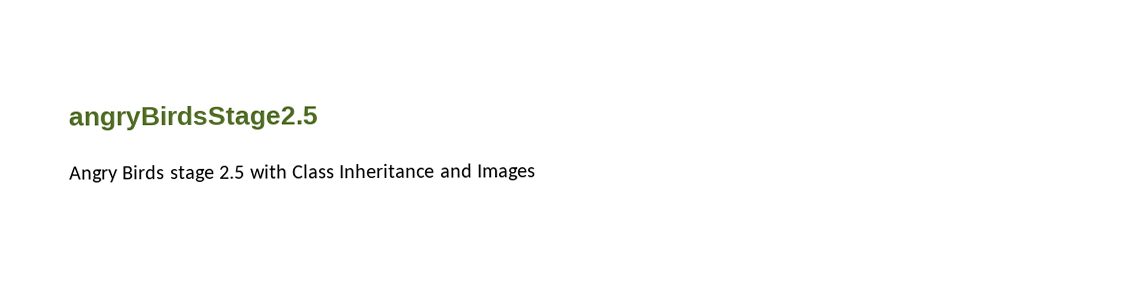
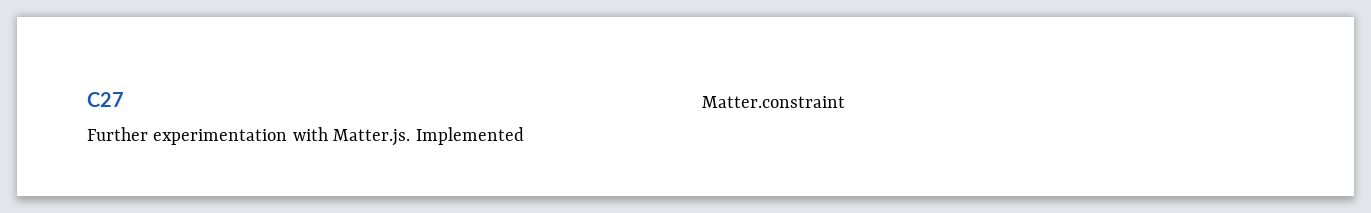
- angryBirdsStage2.5
- Angry Birds stage 2.5 with Class Inheritance and Images
+ C27
+ Further experimentation with Matter.js. Implemented Matter.constraint

